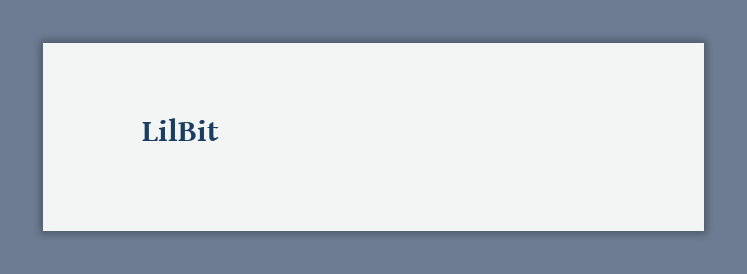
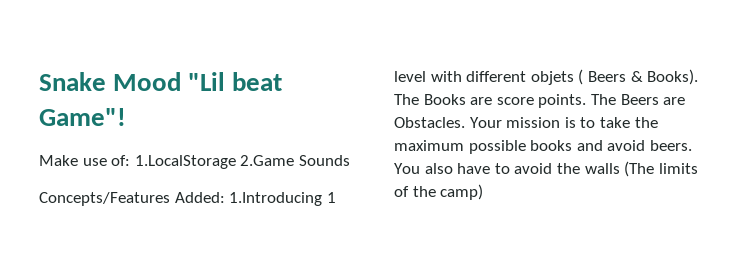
- LilBit
+ Snake Mood "Lil beat Game"!
+ Make use of: 1.LocalStorage 2.Game Sounds
+ Concepts/Features Added: 1.Introducing 1 level with different objets ( Beers & Books). The Books are score points. The Beers are Obstacles. Your mission is to take the maximum possible books and avoid beers. You also have to avoid the walls (The limits of the camp)

